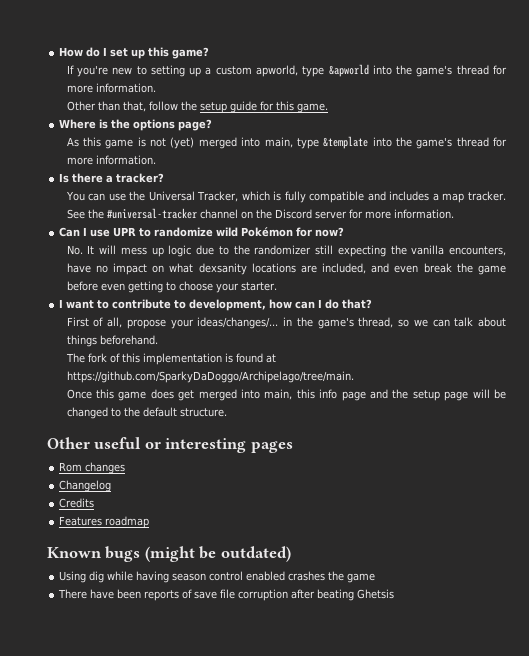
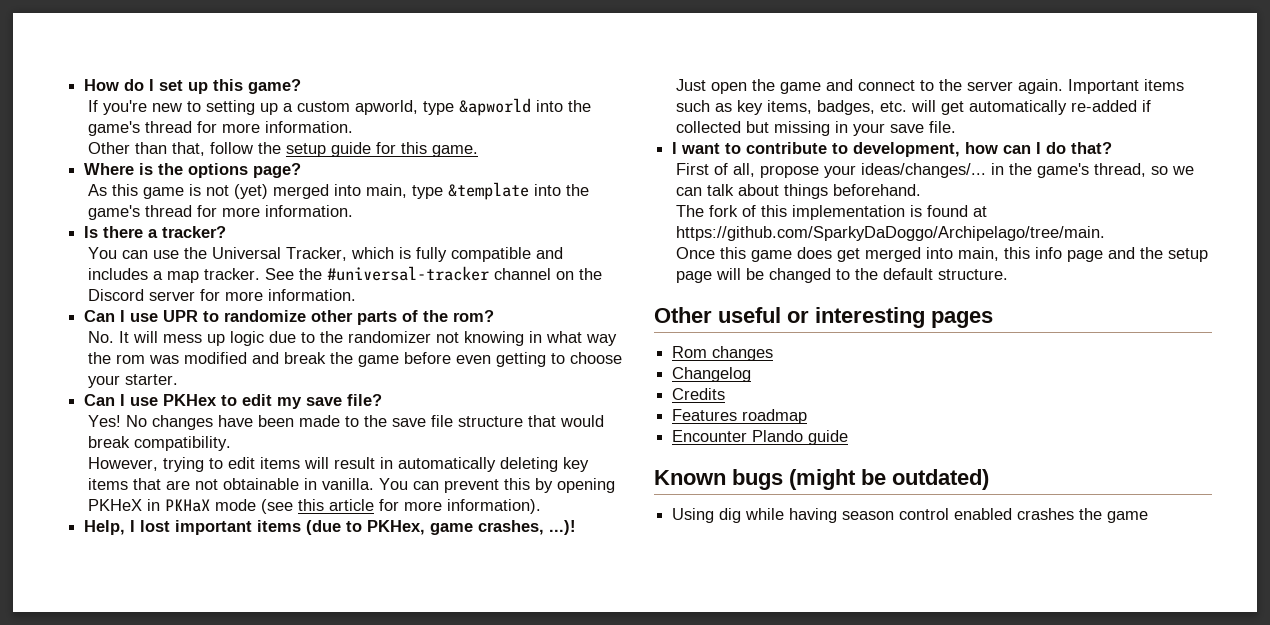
- Can I use UPR to randomize wild Pokémon for now?
+ Can I use UPR to randomize other parts of the rom?
- No. It will mess up logic due to the randomizer still expecting the vanilla encounters, have no impact on what dexsanity locations are included, and even break the game before even getting to choose your starter.
+ No. It will mess up logic due to the randomizer not knowing in what way the rom was modified and break the game before even getting to choose your starter.
+ Can I use PKHex to edit my save file?
+ Yes! No changes have been made to the save file structure that would break compatibility.
+ However, trying to edit items will result in automatically deleting key items that are not obtainable in vanilla. You can prevent this by opening PKHeX in PKHaX mode (see this article for more information).
+ Help, I lost important items (due to PKHex, game crashes, ...)!
+ Just open the game and connect to the server again. Important items such as key items, badges, etc. will get automatically re-added if collected but missing in your save file.
+ Encounter Plando guide
- There have been reports of save file corruption after beating Ghetsis

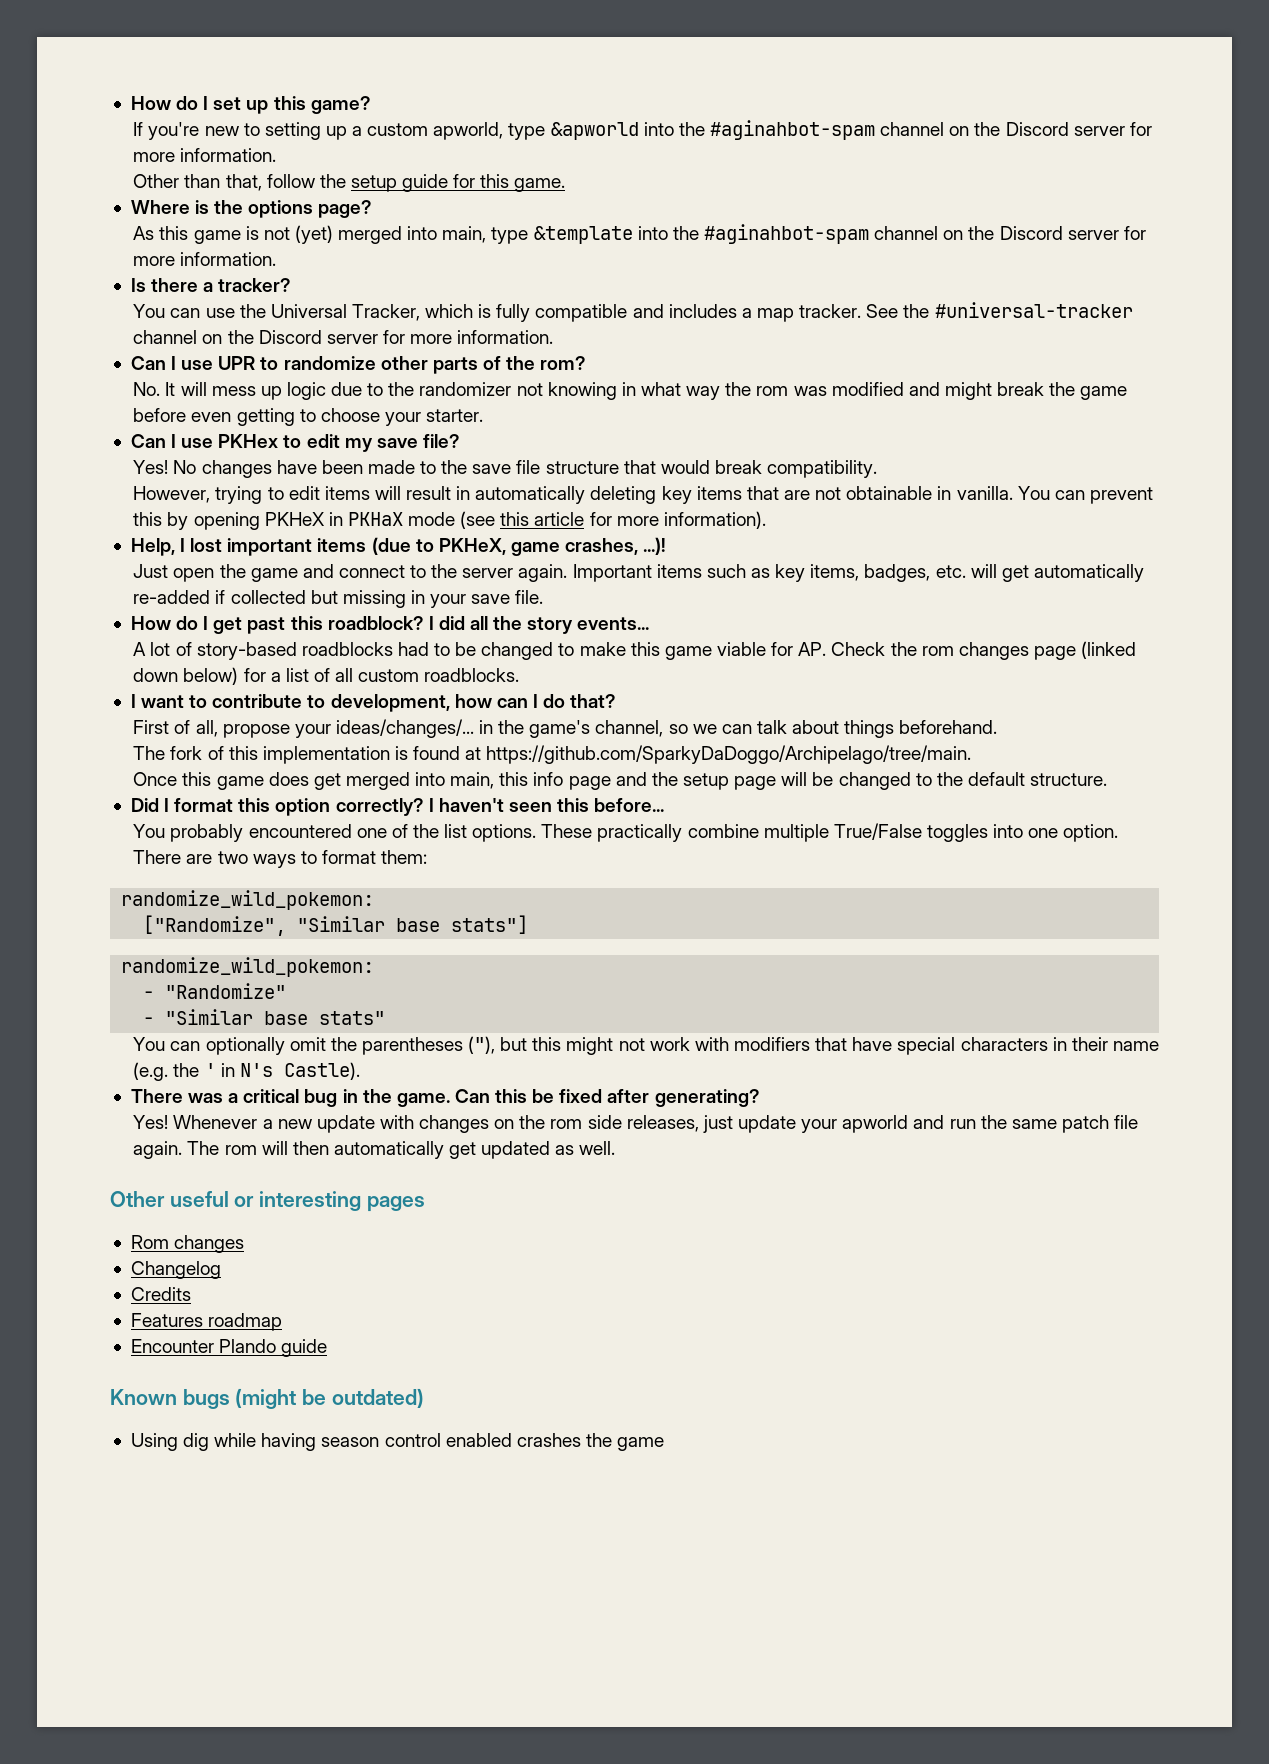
- If you're new to setting up a custom apworld, type &apworld into the game's thread for more information.
+ If you're new to setting up a custom apworld, type &apworld into the #aginahbot-spam channel on the Discord server for more information.
- As this game is not (yet) merged into main, type &template into the game's thread for more information.
+ As this game is not (yet) merged into main, type &template into the #aginahbot-spam channel on the Discord server for more information.
- No. It will mess up logic due to the randomizer not knowing in what way the rom was modified and break the game before even getting to choose your starter.
+ No. It will mess up logic due to the randomizer not knowing in what way the rom was modified and might break the game before even getting to choose your starter.
- Help, I lost important items (due to PKHex, game crashes, ...)!
+ Help, I lost important items (due to PKHeX, game crashes, ...)!
+ How do I get past this roadblock? I did all the story events...
+ A lot of story-based roadblocks had to be changed to make this game viable for AP. Check the rom changes page (linked down below) for a list of all custom roadblocks.
- First of all, propose your ideas/changes/... in the game's thread, so we can talk about things beforehand.
+ First of all, propose your ideas/changes/... in the game's channel, so we can talk about things beforehand.
+ Did I format this option correctly? I haven't seen this before...
+ You probably encountered one of the list options. These practically combine multiple True/False toggles into one option. There are two ways to format them:
+ randomize_wild_pokemon:
+ ["Randomize", "Similar base stats"]
+ randomize_wild_pokemon:
+ - "Randomize"
+ - "Similar base stats"
+ You can optionally omit the parentheses ("), but this might not work with modifiers that have special characters in their name (e.g. the ' in N's Castle).
+ There was a critical bug in the game. Can this be fixed after generating?
+ Yes! Whenever a new update with changes on the rom side releases, just update your apworld and run the same patch file again. The rom will then automatically get updated as well.

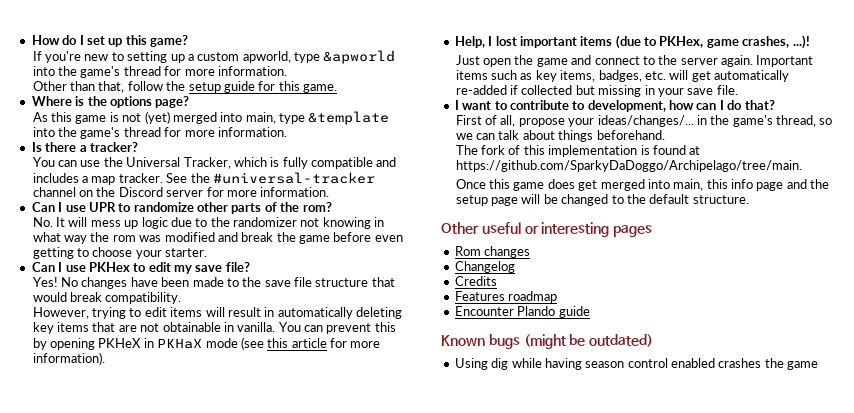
- If you're new to setting up a custom apworld, type &apworld into the #aginahbot-spam channel on the Discord server for more information.
+ If you're new to setting up a custom apworld, type &apworld into the game's thread for more information.
- As this game is not (yet) merged into main, type &template into the #aginahbot-spam channel on the Discord server for more information.
+ As this game is not (yet) merged into main, type &template into the game's thread for more information.
- No. It will mess up logic due to the randomizer not knowing in what way the rom was modified and might break the game before even getting to choose your starter.
+ No. It will mess up logic due to the randomizer not knowing in what way the rom was modified and break the game before even getting to choose your starter.
- Help, I lost important items (due to PKHeX, game crashes, ...)!
+ Help, I lost important items (due to PKHex, game crashes, ...)!
- How do I get past this roadblock? I did all the story events...
- A lot of story-based roadblocks had to be changed to make this game viable for AP. Check the rom changes page (linked down below) for a list of all custom roadblocks.
- First of all, propose your ideas/changes/... in the game's channel, so we can talk about things beforehand.
+ First of all, propose your ideas/changes/... in the game's thread, so we can talk about things beforehand.
- Did I format this option correctly? I haven't seen this before...
- You probably encountered one of the list options. These practically combine multiple True/False toggles into one option. There are two ways to format them:
- randomize_wild_pokemon:
- ["Randomize", "Similar base stats"]
- randomize_wild_pokemon:
- - "Randomize"
- - "Similar base stats"
- You can optionally omit the parentheses ("), but this might not work with modifiers that have special characters in their name (e.g. the ' in N's Castle).
- There was a critical bug in the game. Can this be fixed after generating?
- Yes! Whenever a new update with changes on the rom side releases, just update your apworld and run the same patch file again. The rom will then automatically get updated as well.

